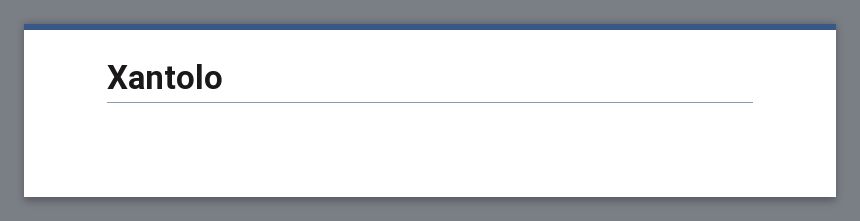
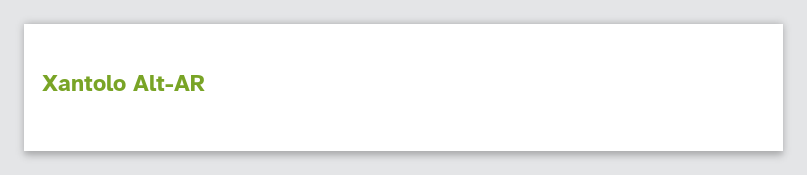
- Xantolo
+ Xantolo Alt-AR

